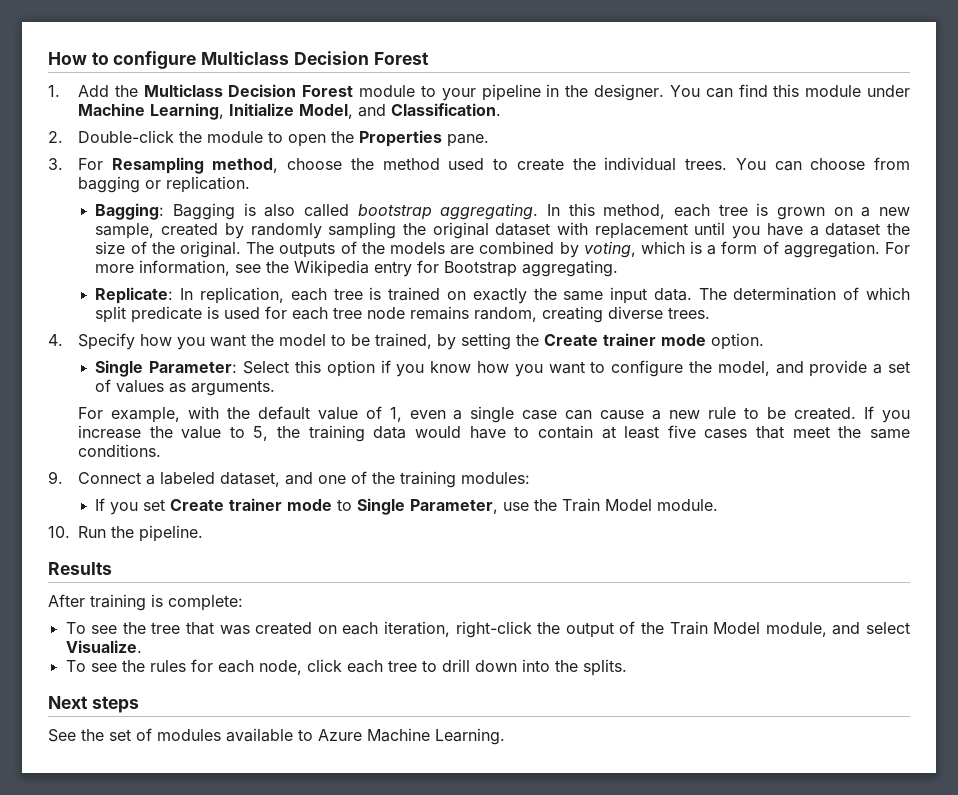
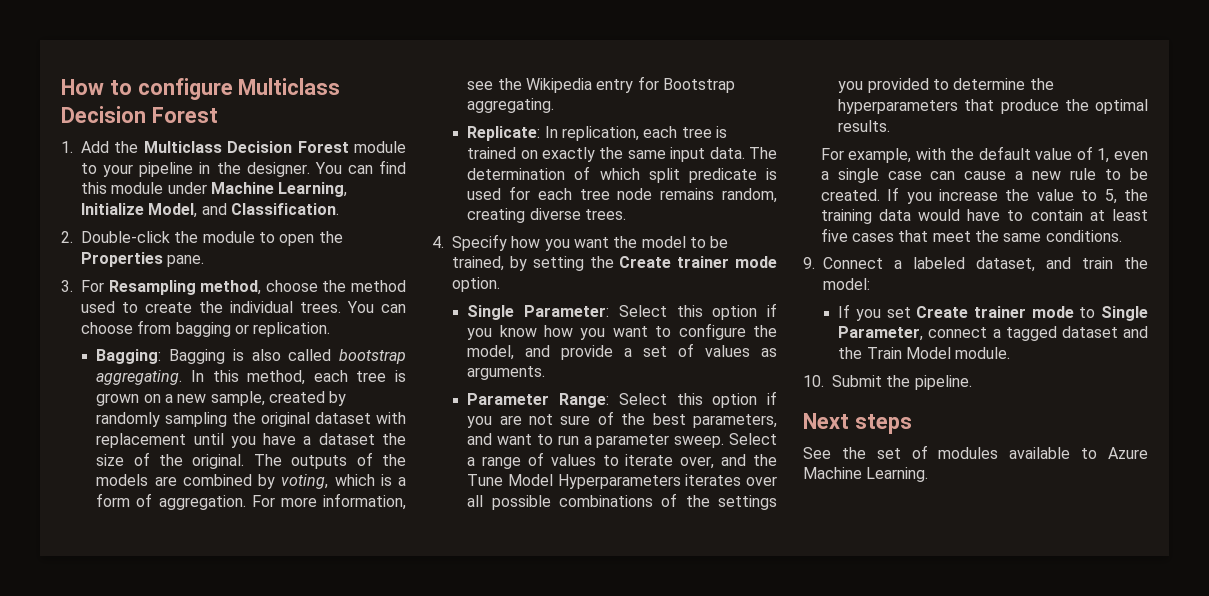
+ Parameter Range: Select this option if you are not sure of the best parameters, and want to run a parameter sweep. Select a range of values to iterate over, and the Tune Model Hyperparameters iterates over all possible combinations of the settings you provided to determine the hyperparameters that produce the optimal results.
- 9. Connect a labeled dataset, and one of the training modules:
+ 9. Connect a labeled dataset, and train the model:
- If you set Create trainer mode to Single Parameter, use the Train Model module.
+ If you set Create trainer mode to Single Parameter, connect a tagged dataset and the Train Model module.
- 10. Run the pipeline.
+ 10. Submit the pipeline.
- Results
- After training is complete:
- To see the tree that was created on each iteration, right-click the output of the Train Model module, and select Visualize.
- To see the rules for each node, click each tree to drill down into the splits.

